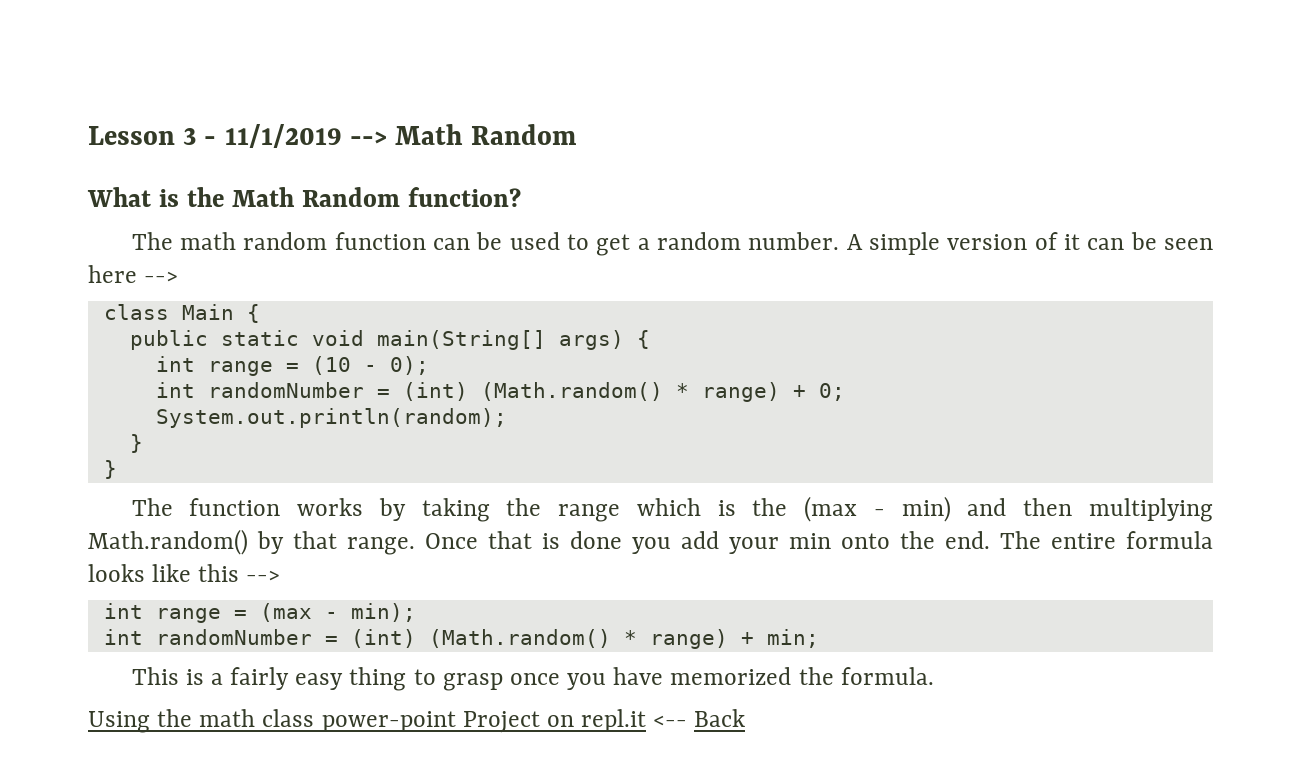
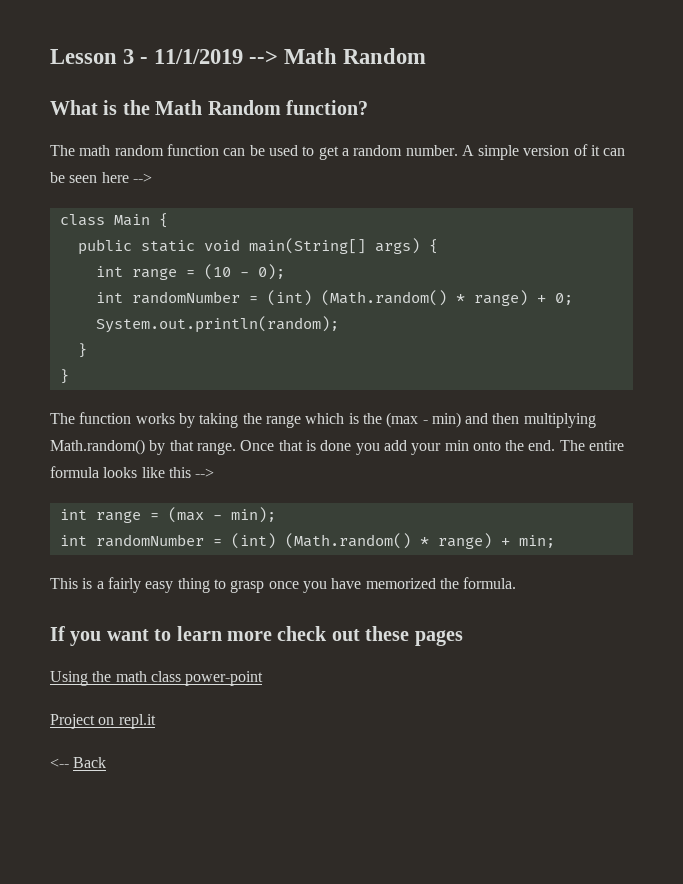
+ If you want to learn more check out these pages
- Using the math class power-point Project on repl.it <-- Back
+ Using the math class power-point
+ Project on repl.it
+ <-- Back

